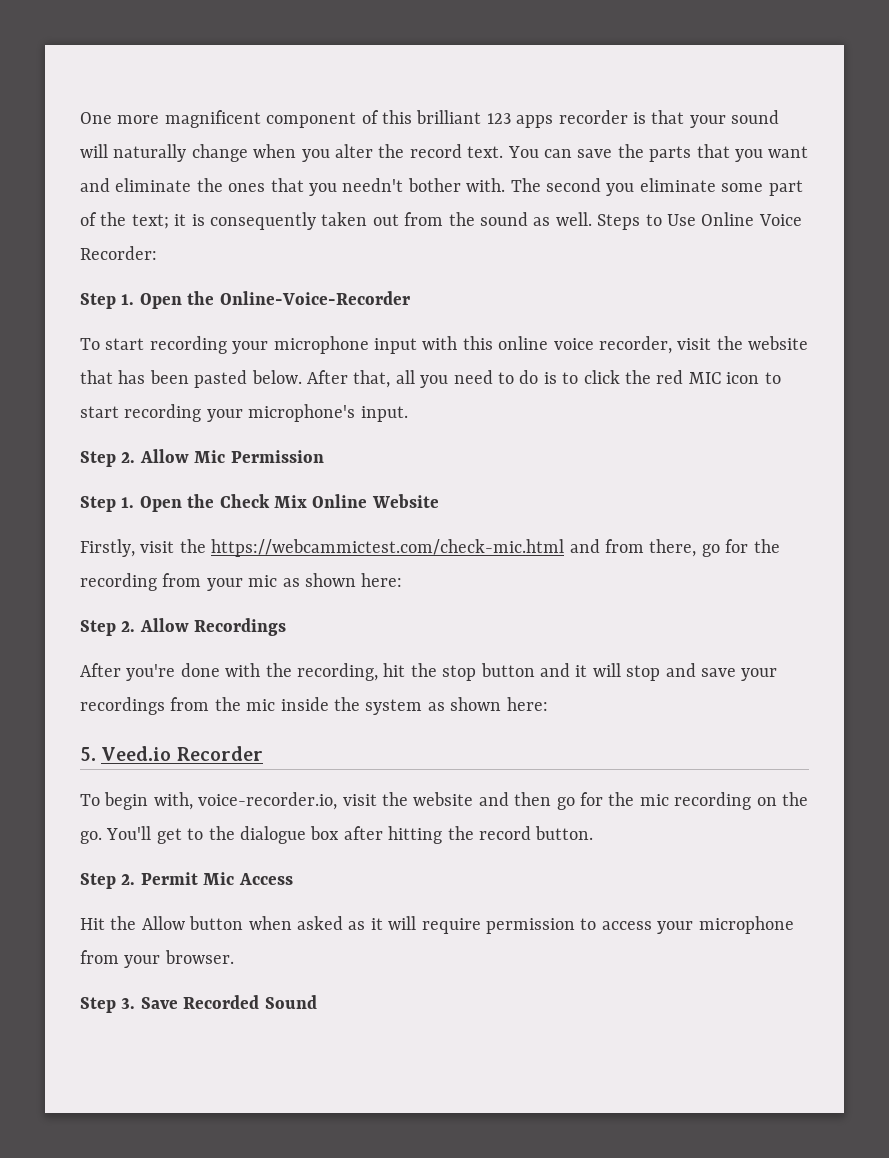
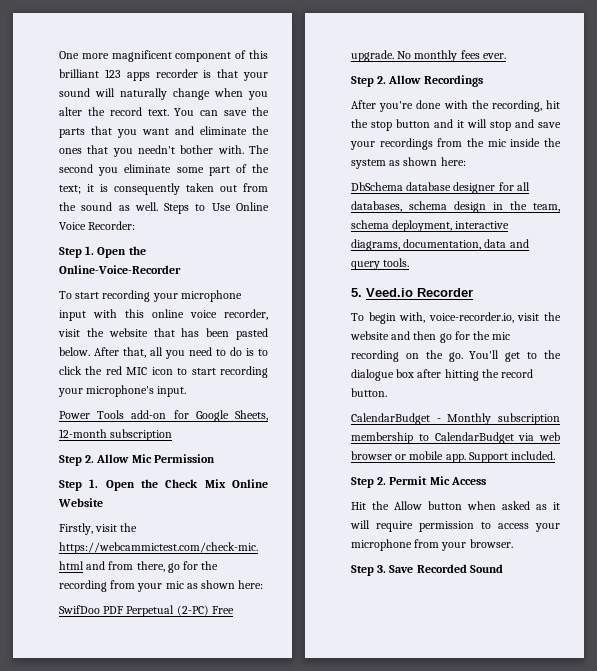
+ Power Tools add-on for Google Sheets, 12-month subscription
+ SwifDoo PDF Perpetual (2-PC) Free upgrade. No monthly fees ever.
+ DbSchema database designer for all databases, schema design in the team, schema deployment, interactive diagrams, documentation, data and query tools.
+ CalendarBudget - Monthly subscription membership to CalendarBudget via web browser or mobile app. Support included.

